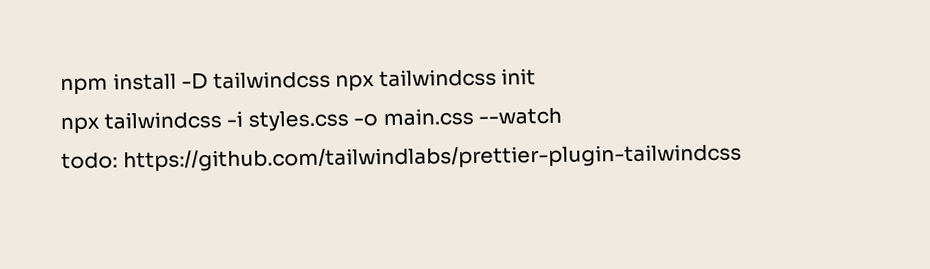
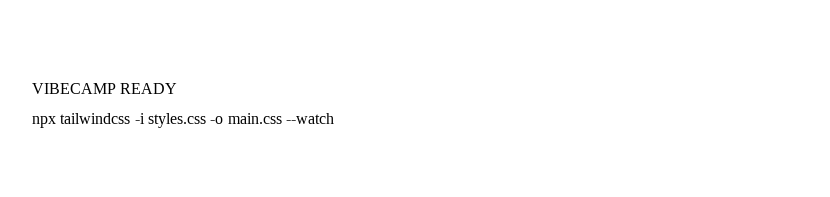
- npm install -D tailwindcss npx tailwindcss init
+ VIBECAMP READY
- todo: https://github.com/tailwindlabs/prettier-plugin-tailwindcss

